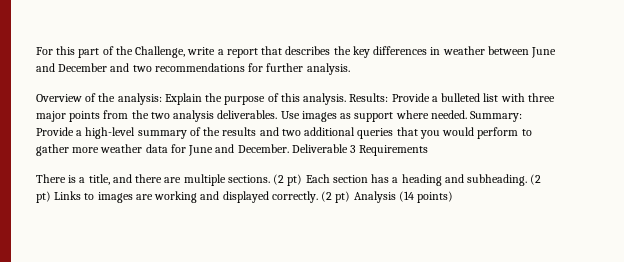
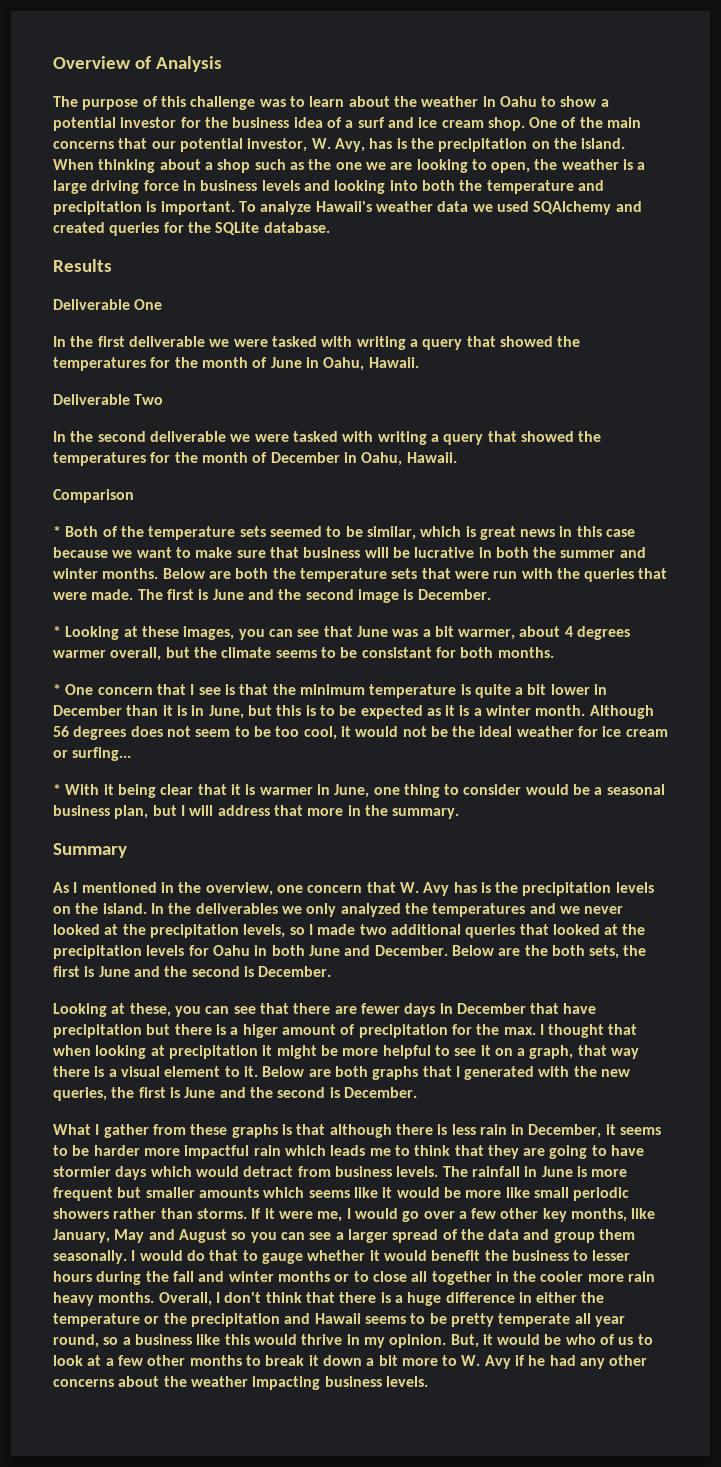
- For this part of the Challenge, write a report that describes the key differences in weather between June and December and two recommendations for further analysis.
- Overview of the analysis: Explain the purpose of this analysis. Results: Provide a bulleted list with three major points from the two analysis deliverables. Use images as support where needed. Summary: Provide a high-level summary of the results and two additional queries that you would perform to gather more weather data for June and December. Deliverable 3 Requirements
- There is a title, and there are multiple sections. (2 pt) Each section has a heading and subheading. (2 pt) Links to images are working and displayed correctly. (2 pt) Analysis (14 points)
+ Overview of Analysis
+ The purpose of this challenge was to learn about the weather in Oahu to show a potential investor for the business idea of a surf and ice cream shop. One of the main concerns that our potential investor, W. Avy, has is the precipitation on the island. When thinking about a shop such as the one we are looking to open, the weather is a large driving force in business levels and looking into both the temperature and precipitation is important. To analyze Hawaii's weather data we used SQAlchemy and created queries for the SQLite database.
+ Results
+ Deliverable One
+ In the first deliverable we were tasked with writing a query that showed the temperatures for the month of June in Oahu, Hawaii.
+ Deliverable Two
+ In the second deliverable we were tasked with writing a query that showed the temperatures for the month of December in Oahu, Hawaii.
+ Comparison
+ * Both of the temperature sets seemed to be similar, which is great news in this case because we want to make sure that business will be lucrative in both the summer and winter months. Below are both the temperature sets that were run with the queries that were made. The first is June and the second image is December.
+ * Looking at these images, you can see that June was a bit warmer, about 4 degrees warmer overall, but the climate seems to be consistant for both months.
+ * One concern that I see is that the minimum temperature is quite a bit lower in December than it is in June, but this is to be expected as it is a winter month. Although 56 degrees does not seem to be too cool, it would not be the ideal weather for ice cream or surfing...
+ * With it being clear that it is warmer in June, one thing to consider would be a seasonal business plan, but I will address that more in the summary.
+ Summary
+ As I mentioned in the overview, one concern that W. Avy has is the precipitation levels on the island. In the deliverables we only analyzed the temperatures and we never looked at the precipitation levels, so I made two additional queries that looked at the precipitation levels for Oahu in both June and December. Below are the both sets, the first is June and the second is December.
+ Looking at these, you can see that there are fewer days in December that have precipitation but there is a higer amount of precipitation for the max. I thought that when looking at precipitation it might be more helpful to see it on a graph, that way there is a visual element to it. Below are both graphs that I generated with the new queries, the first is June and the second is December.
+ What I gather from these graphs is that although there is less rain in December, it seems to be harder more impactful rain which leads me to think that they are going to have stormier days which would detract from business levels. The rainfall in June is more frequent but smaller amounts which seems like it would be more like small periodic showers rather than storms. If it were me, I would go over a few other key months, like January, May and August so you can see a larger spread of the data and group them seasonally. I would do that to gauge whether it would benefit the business to lesser hours during the fall and winter months or to close all together in the cooler more rain heavy months. Overall, I don't think that there is a huge difference in either the temperature or the precipitation and Hawaii seems to be pretty temperate all year round, so a business like this would thrive in my opinion. But, it would be who of us to look at a few other months to break it down a bit more to W. Avy if he had any other concerns about the weather impacting business levels.

